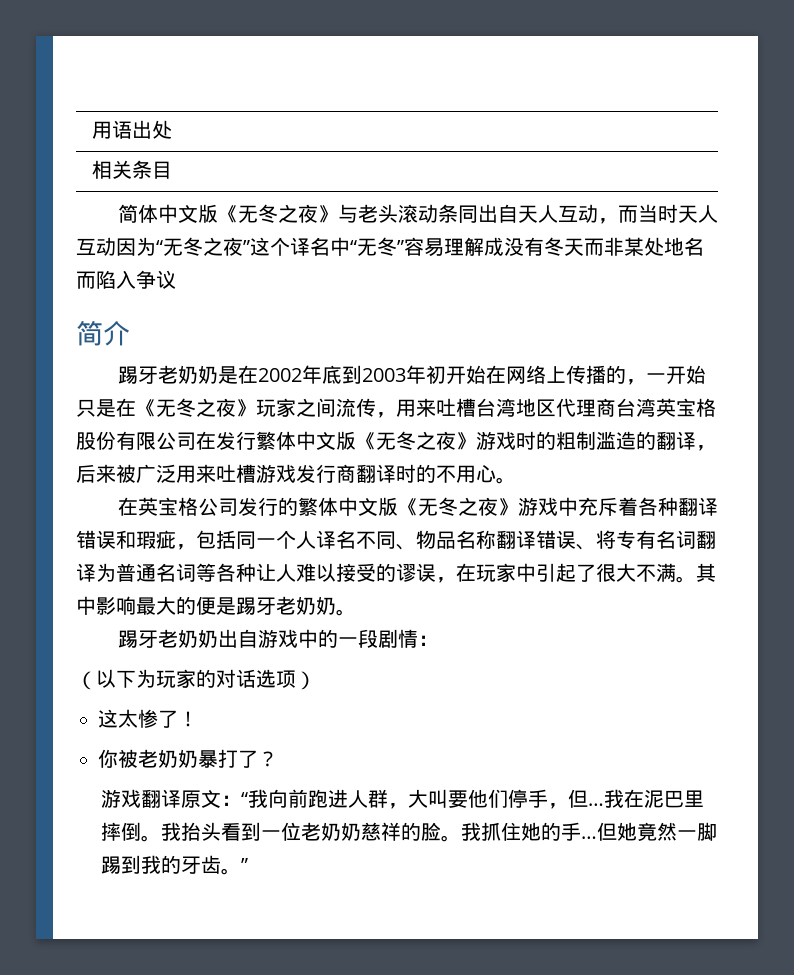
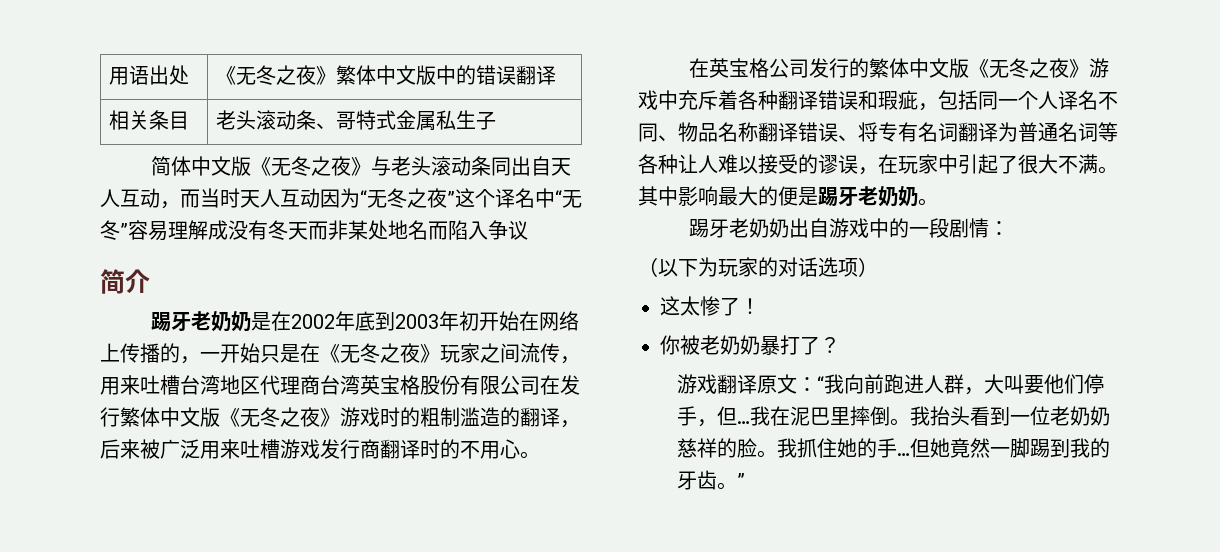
- 用语出处
- 相关条目
+ 用语出处 | 《无冬之夜》繁体中文版中的错误翻译
+ 相关条目 | 老头滚动条、哥特式金属私生子

